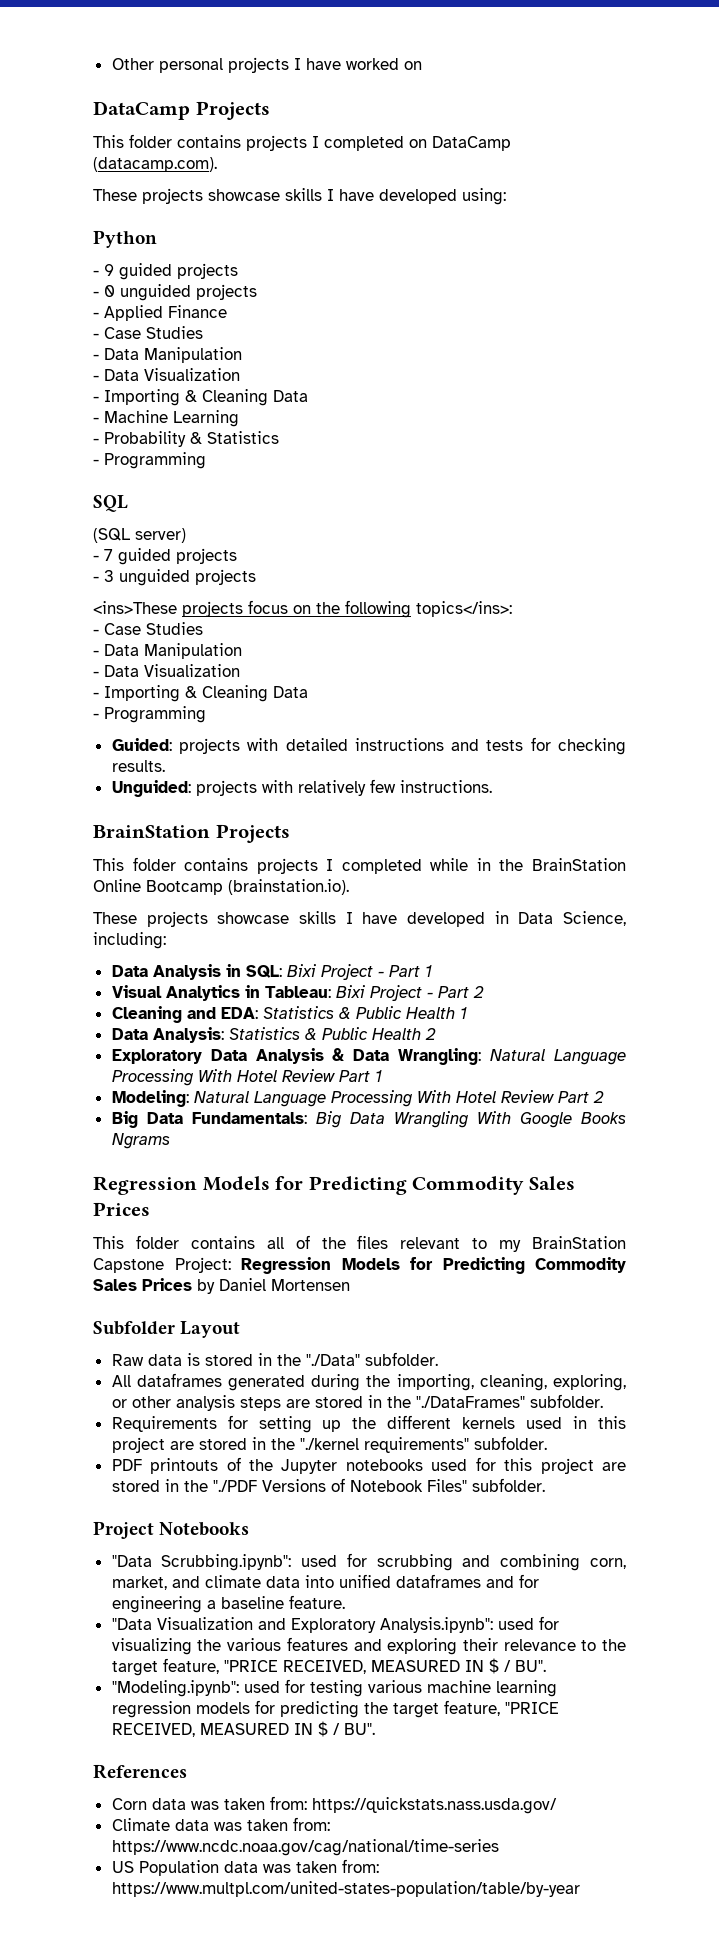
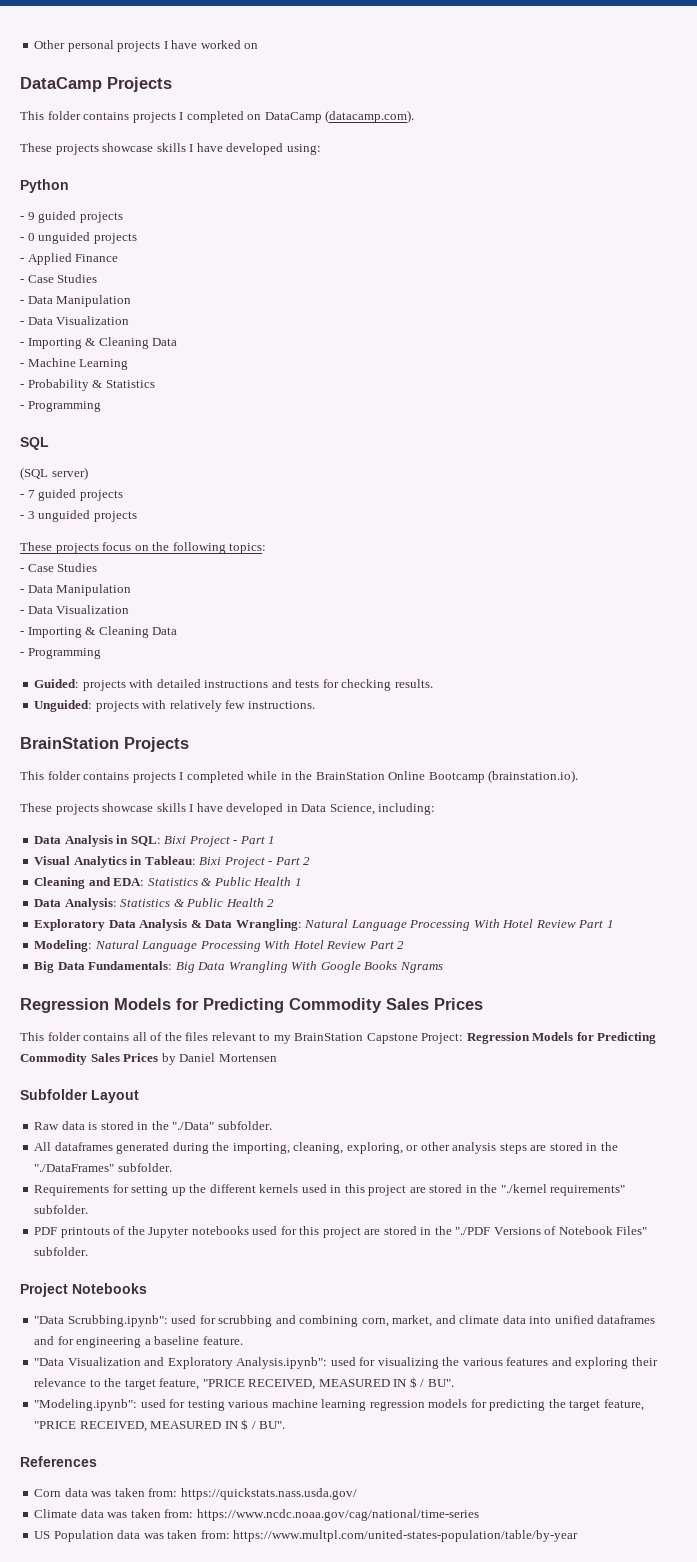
- <ins>These projects focus on the following topics</ins>:
+ These projects focus on the following topics:

